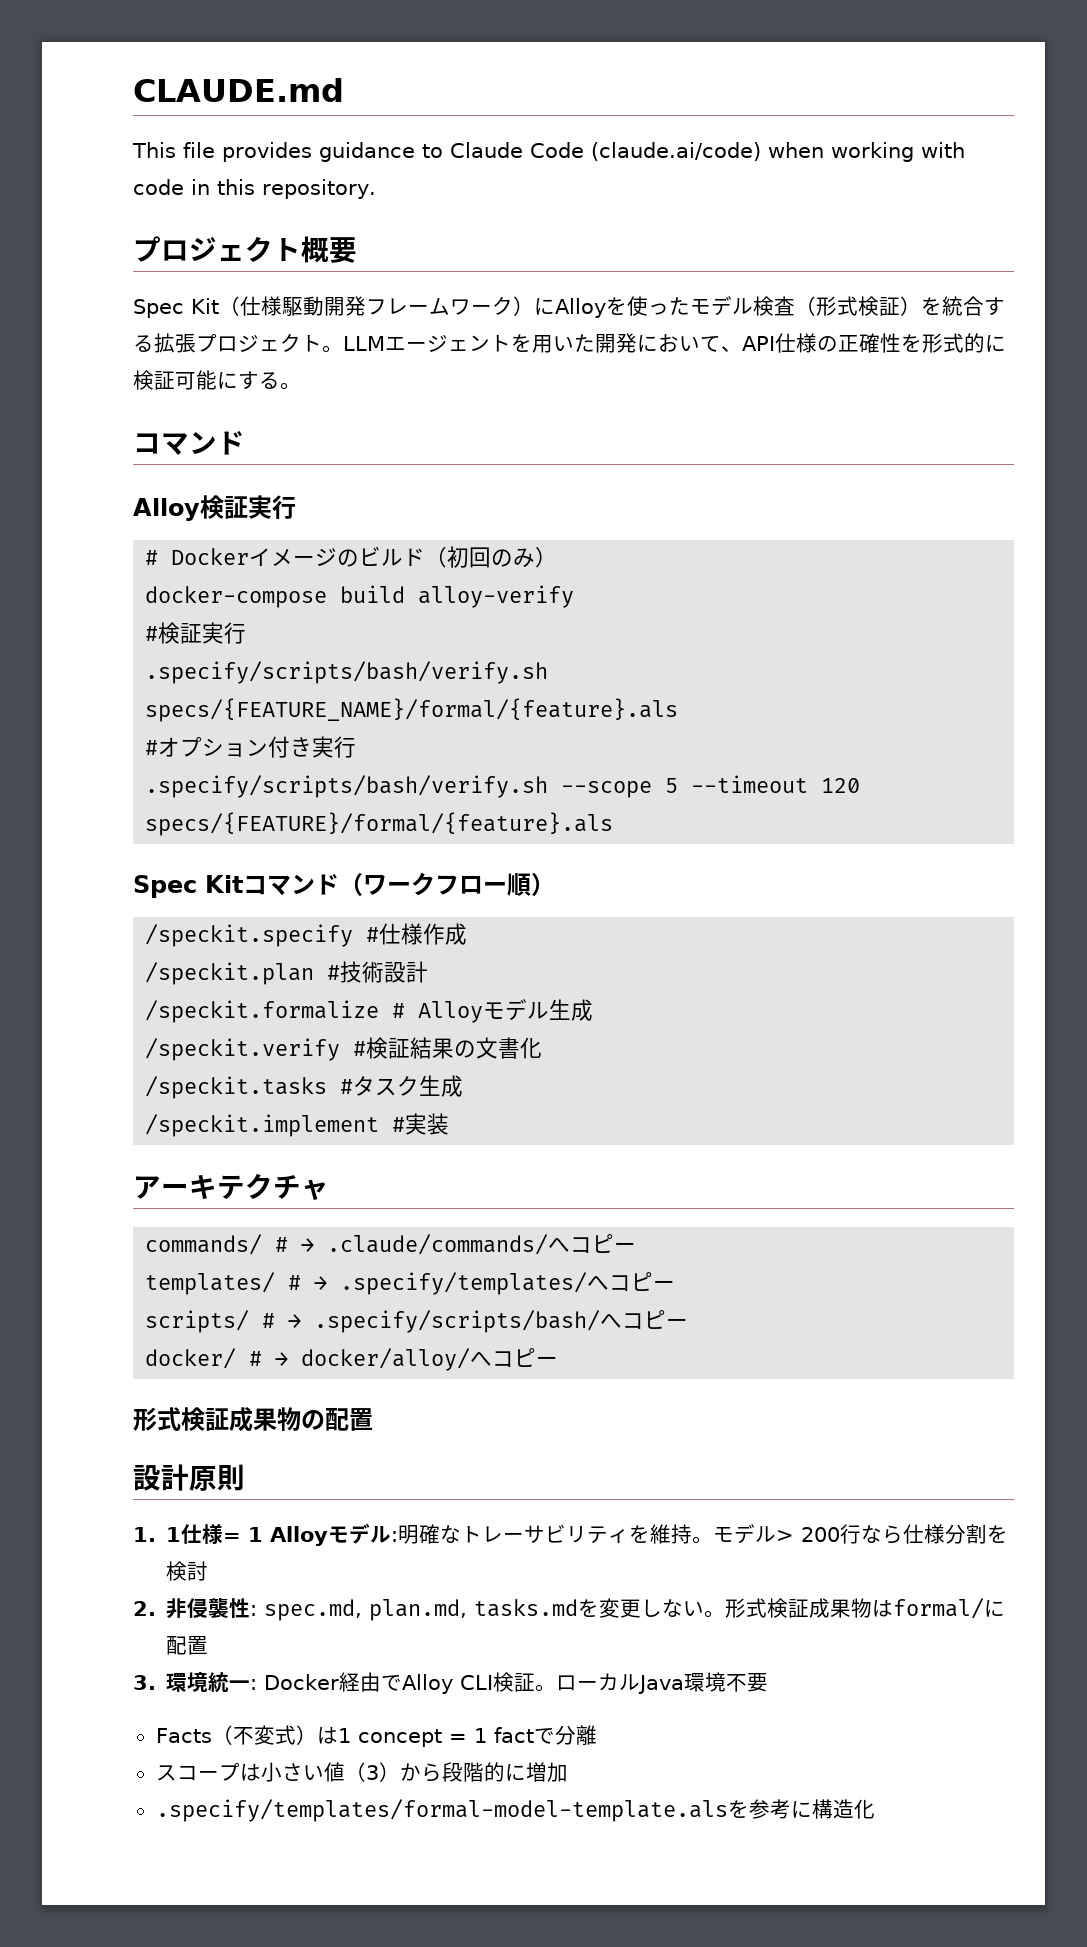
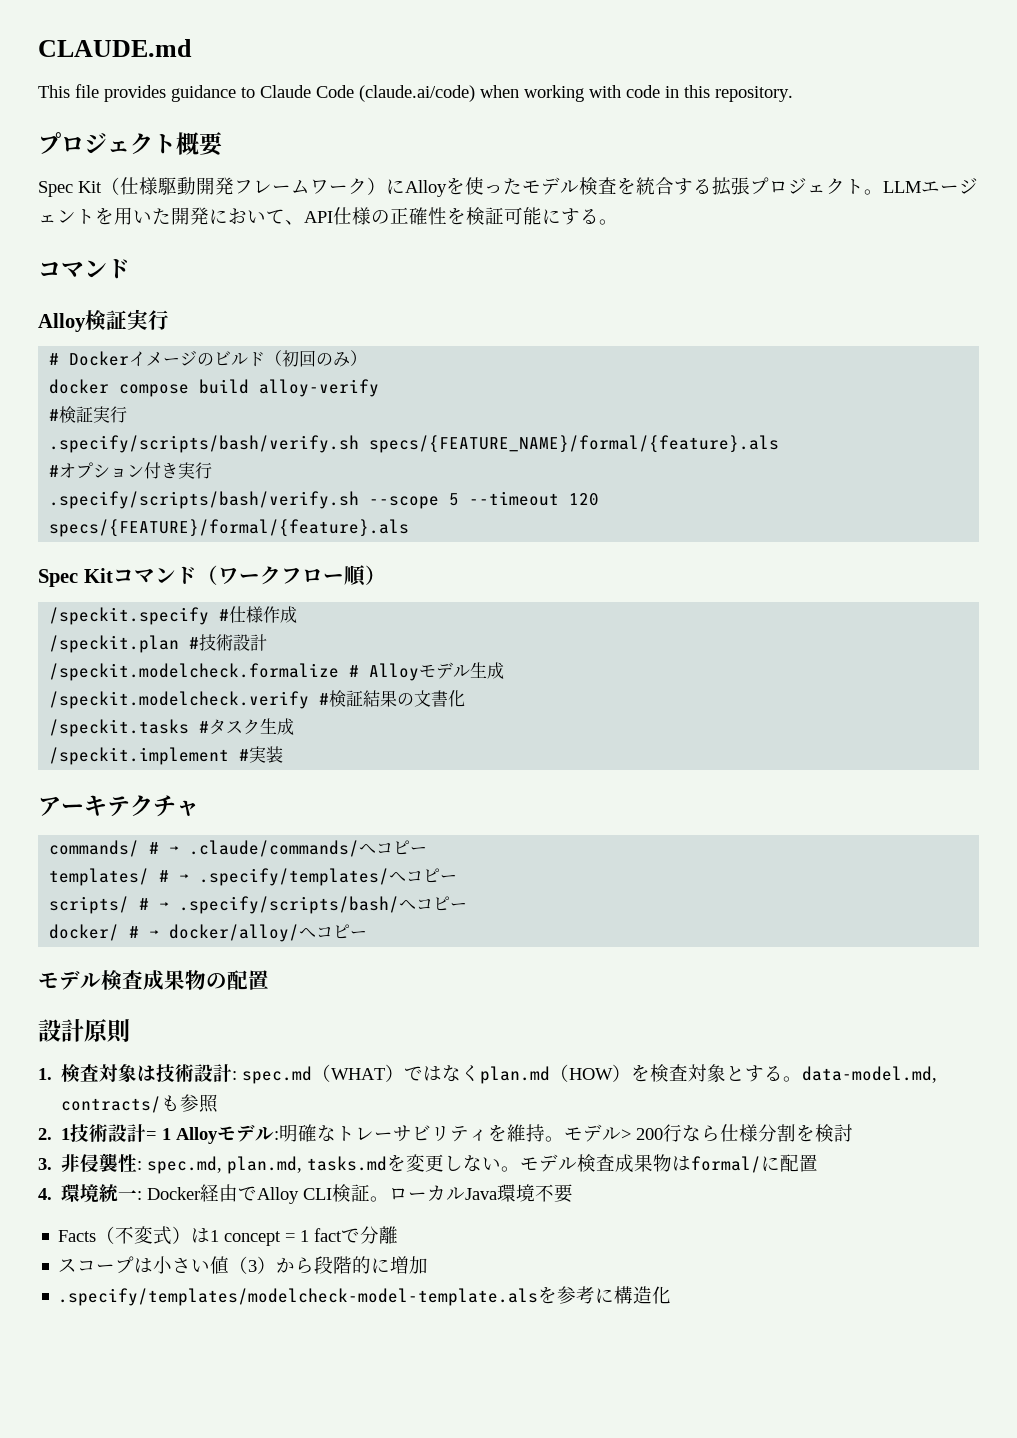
- Spec Kit（仕様駆動開発フレームワーク）にAlloyを使ったモデル検査（形式検証）を統合する拡張プロジェクト。
+ Spec Kit（仕様駆動開発フレームワーク）にAlloyを使ったモデル検査を統合する拡張プロジェクト。
- LLMエージェントを用いた開発において、API仕様の正確性を形式的に検証可能にする。
+ LLMエージェントを用いた開発において、API仕様の正確性を検証可能にする。
- docker-compose build alloy-verify
+ docker compose build alloy-verify
- /speckit.formalize # Alloyモデル生成
+ /speckit.modelcheck.formalize # Alloyモデル生成
- /speckit.verify #検証結果の文書化
+ /speckit.modelcheck.verify #検証結果の文書化
- 形式検証成果物の配置
+ モデル検査成果物の配置
- 1. 1仕様= 1 Alloyモデル:明確なトレーサビリティを維持。
+ 1.検査対象は技術設計: spec.md（WHAT）ではなくplan.md（HOW）を検査対象とする。data-model.md, contracts/も参照
+ 2. 1技術設計= 1 Alloyモデル:明確なトレーサビリティを維持。
- 2.非侵襲性: spec.md, plan.md, tasks.mdを変更しない。
+ 3.非侵襲性: spec.md, plan.md, tasks.mdを変更しない。
- 形式検証成果物はformal/に配置
+ モデル検査成果物はformal/に配置
- 3.環境統一: Docker経由でAlloy CLI検証。
+ 4.環境統一: Docker経由でAlloy CLI検証。
- .specify/templates/formal-model-template.alsを参考に構造化
+ .specify/templates/modelcheck-model-template.alsを参考に構造化

